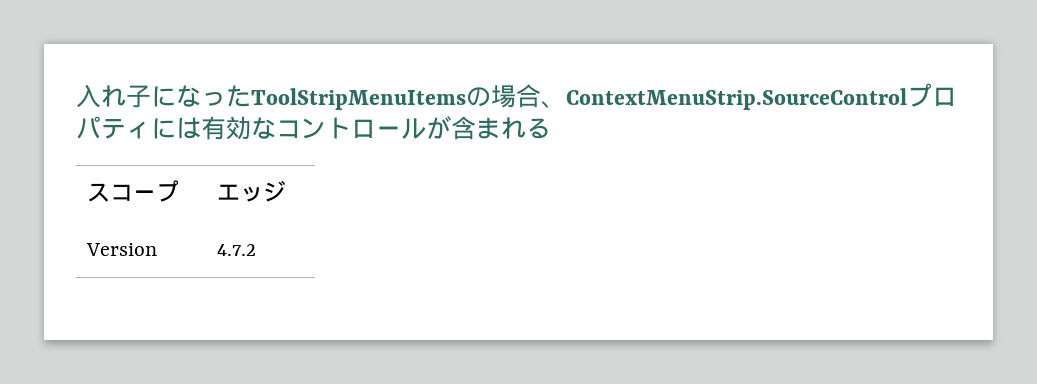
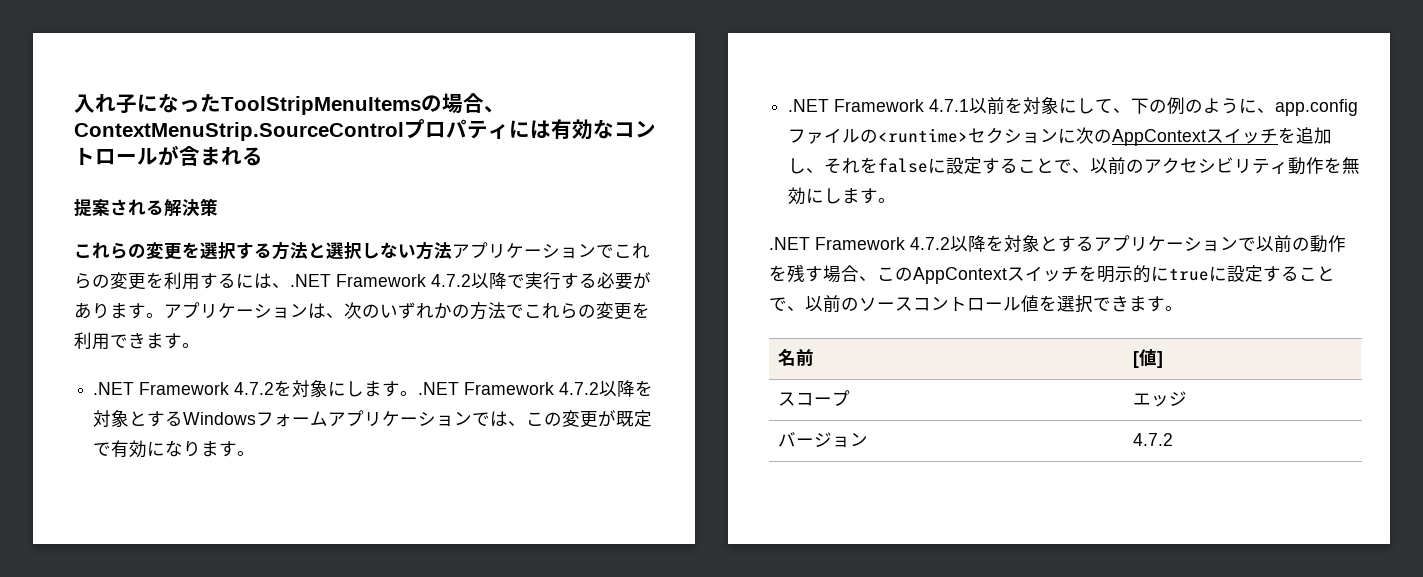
+ 提案される解決策
+ これらの変更を選択する方法と選択しない方法アプリケーションでこれらの変更を利用するには、.NET Framework 4.7.2以降で実行する必要があります。アプリケーションは、次のいずれかの方法でこれらの変更を利用できます。
+ .NET Framework 4.7.2を対象にします。.NET Framework 4.7.2以降を対象とするWindowsフォームアプリケーションでは、この変更が既定で有効になります。
+ .NET Framework 4.7.1以前を対象にして、下の例のように、app.configファイルの<runtime>セクションに次のAppContextスイッチを追加し、それをfalseに設定することで、以前のアクセシビリティ動作を無効にします。
+ .NET Framework 4.7.2以降を対象とするアプリケーションで以前の動作を残す場合、このAppContextスイッチを明示的にtrueに設定することで、以前のソースコントロール値を選択できます。
+ 名前 | [値]
- Version | 4.7.2
+ バージョン | 4.7.2

